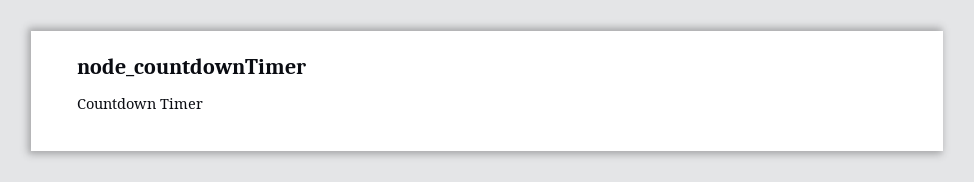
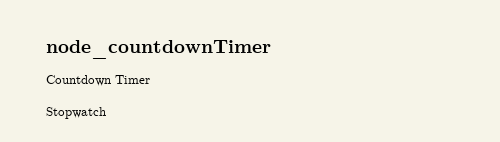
+ Stopwatch

